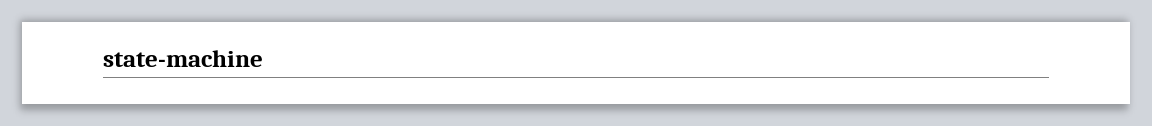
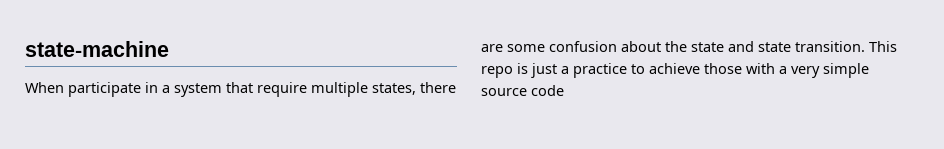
+ When participate in a system that require multiple states, there are some confusion about the state and state transition. This repo is just a practice to achieve those with a very simple source code

